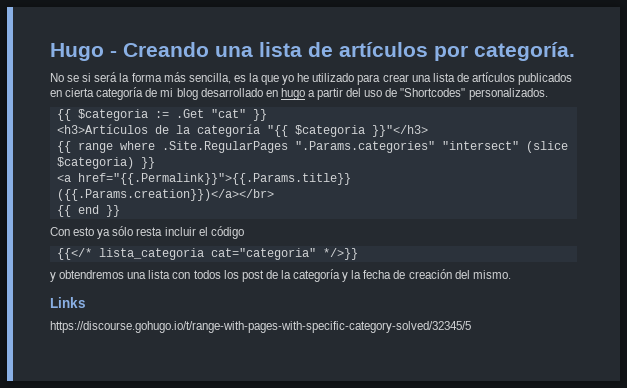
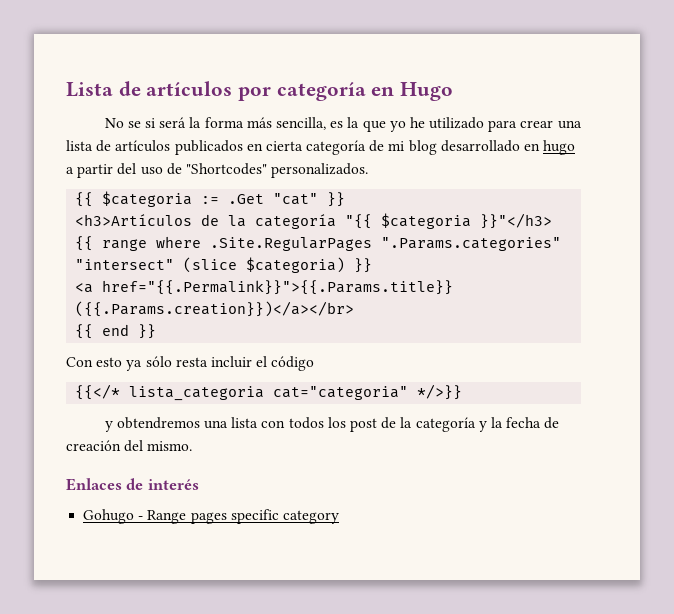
- Hugo - Creando una lista de artículos por categoría.
+ Lista de artículos por categoría en Hugo
- Links
- https://discourse.gohugo.io/t/range-with-pages-with-specific-category-solved/32345/5
+ Enlaces de interés
+ Gohugo - Range pages specific category

